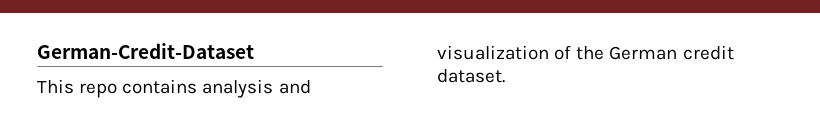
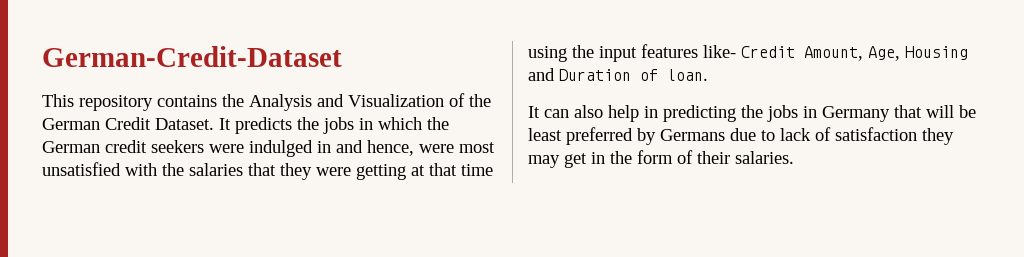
- This repo contains analysis and visualization of the German credit dataset.
+ This repository contains the Analysis and Visualization of the German Credit Dataset. It predicts the jobs in which the German credit seekers were indulged in and hence, were most unsatisfied with the salaries that they were getting at that time using the input features like- Credit Amount, Age, Housing and Duration of loan.
+ It can also help in predicting the jobs in Germany that will be least preferred by Germans due to lack of satisfaction they may get in the form of their salaries.

